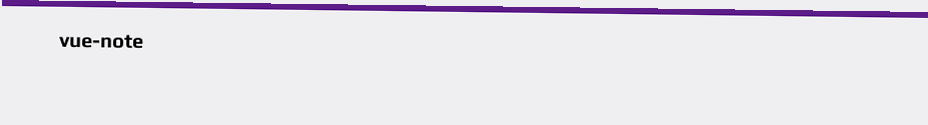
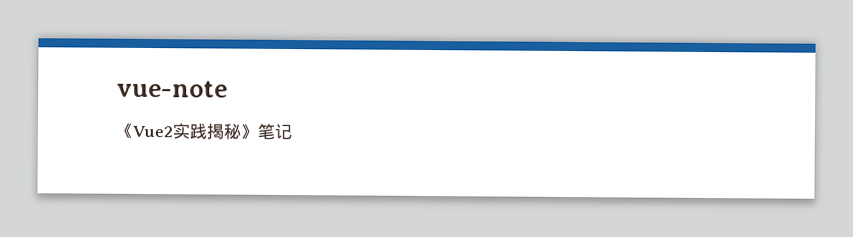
+ 《Vue2实践揭秘》笔记

